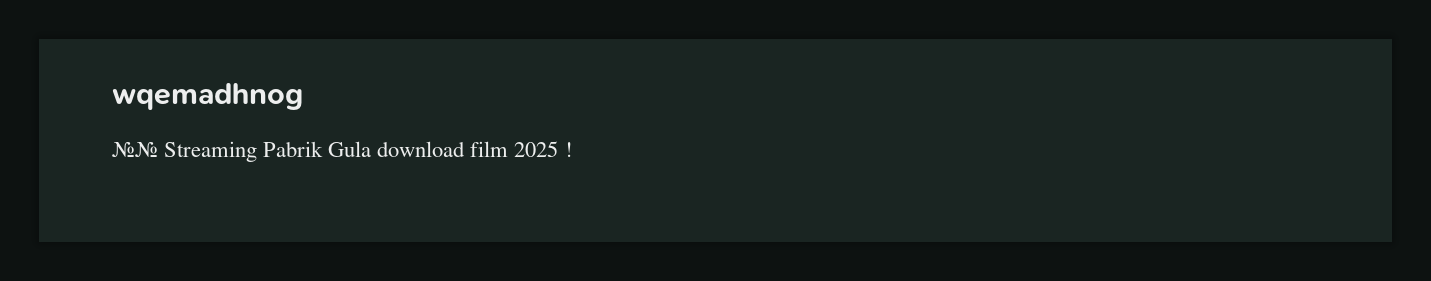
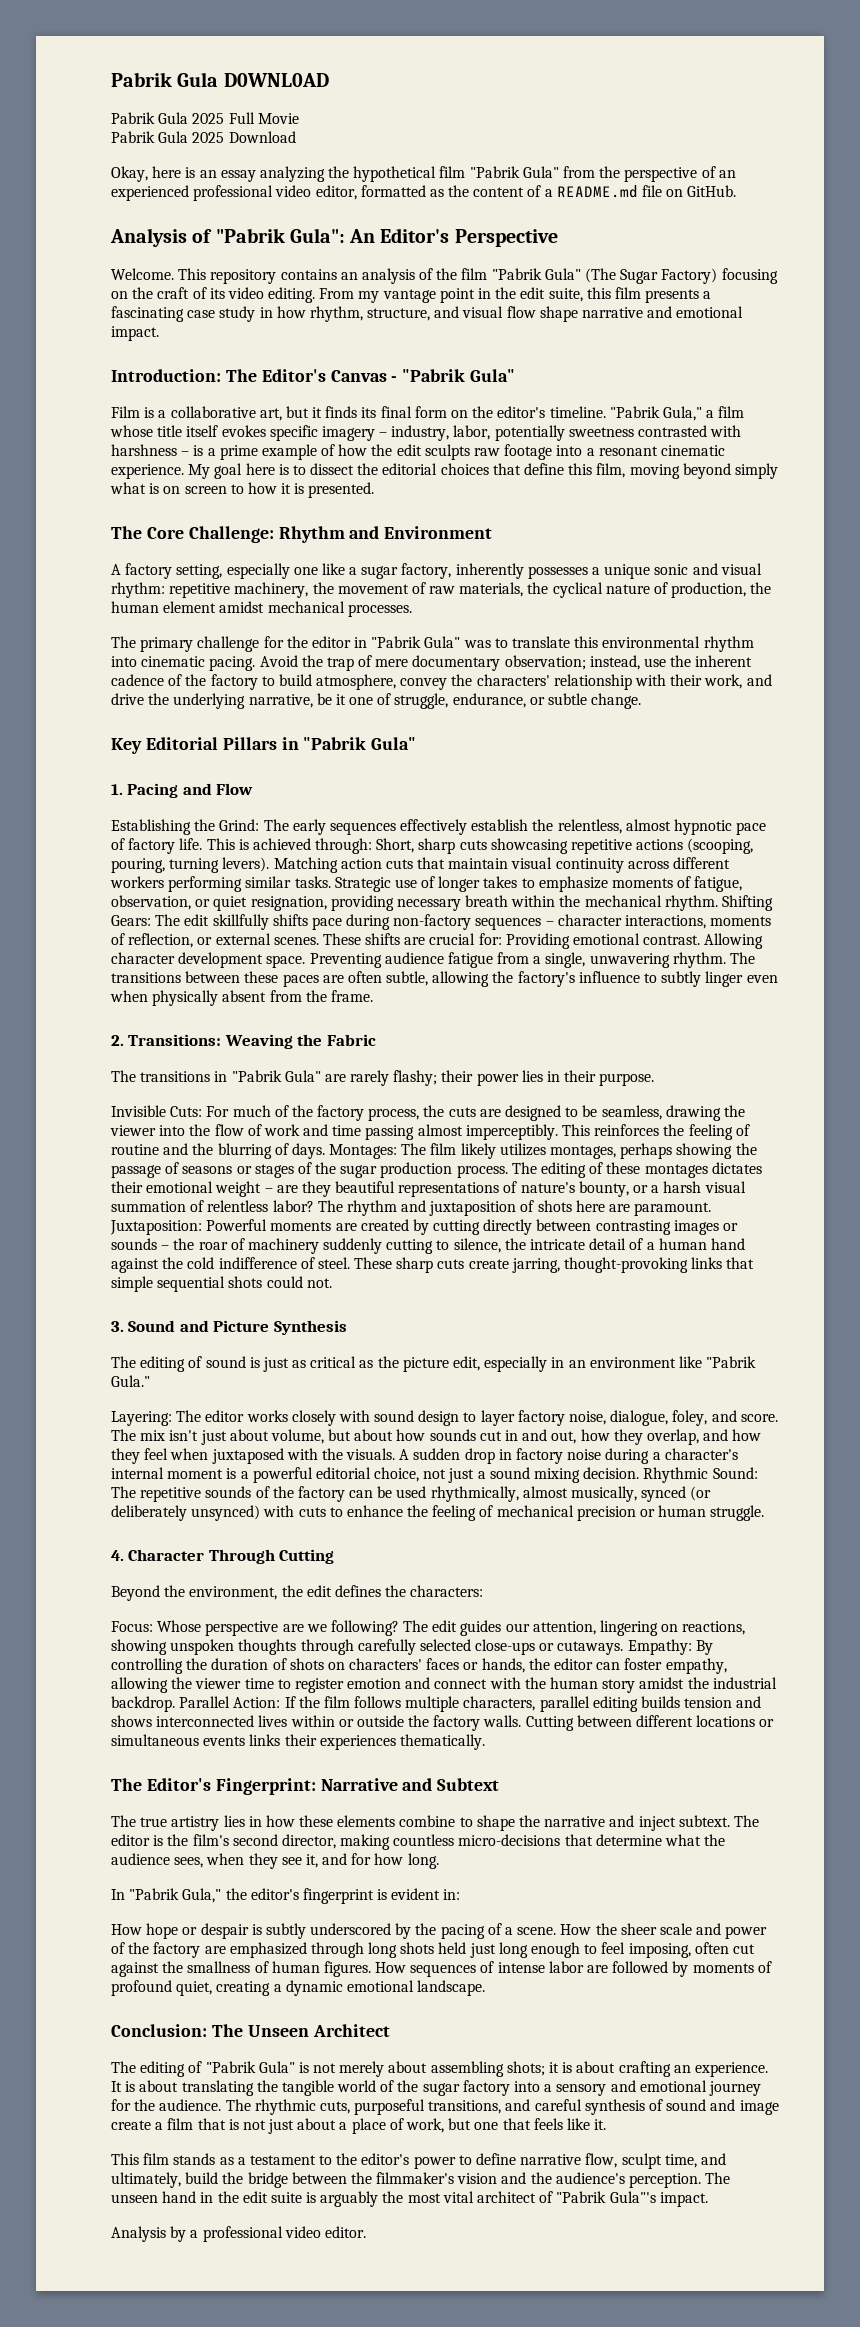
- wqemadhnog
- №№ Streaming Pabrik Gula download film 2025 !
+ Pabrik Gula D0WNL0AD
+ Pabrik Gula 2025 Full Movie
+ Pabrik Gula 2025 Download
+ Okay, here is an essay analyzing the hypothetical film "Pabrik Gula" from the perspective of an experienced professional video editor, formatted as the content of a README.md file on GitHub.
+ Analysis of "Pabrik Gula": An Editor's Perspective
+ Welcome. This repository contains an analysis of the film "Pabrik Gula" (The Sugar Factory) focusing on the craft of its video editing. From my vantage point in the edit suite, this film presents a fascinating case study in how rhythm, structure, and visual flow shape narrative and emotional impact.
+ Introduction: The Editor's Canvas - "Pabrik Gula"
+ Film is a collaborative art, but it finds its final form on the editor's timeline. "Pabrik Gula," a film whose title itself evokes specific imagery – industry, labor, potentially sweetness contrasted with harshness – is a prime example of how the edit sculpts raw footage into a resonant cinematic experience. My goal here is to dissect the editorial choices that define this film, moving beyond simply what is on screen to how it is presented.
+ The Core Challenge: Rhythm and Environment
+ A factory setting, especially one like a sugar factory, inherently possesses a unique sonic and visual rhythm: repetitive machinery, the movement of raw materials, the cyclical nature of production, the human element amidst mechanical processes.
+ The primary challenge for the editor in "Pabrik Gula" was to translate this environmental rhythm into cinematic pacing. Avoid the trap of mere documentary observation; instead, use the inherent cadence of the factory to build atmosphere, convey the characters' relationship with their work, and drive the underlying narrative, be it one of struggle, endurance, or subtle change.
+ Key Editorial Pillars in "Pabrik Gula"
+ 1. Pacing and Flow
+ Establishing the Grind: The early sequences effectively establish the relentless, almost hypnotic pace of factory life. This is achieved through: Short, sharp cuts showcasing repetitive actions (scooping, pouring, turning levers). Matching action cuts that maintain visual continuity across different workers performing similar tasks. Strategic use of longer takes to emphasize moments of fatigue, observation, or quiet resignation, providing necessary breath within the mechanical rhythm. Shifting Gears: The edit skillfully shifts pace during non-factory sequences – character interactions, moments of reflection, or external scenes. These shifts are crucial for: Providing emotional contrast. Allowing character development space. Preventing audience fatigue from a single, unwavering rhythm. The transitions between these paces are often subtle, allowing the factory's influence to subtly linger even when physically absent from the frame.
+ 2. Transitions: Weaving the Fabric
+ The transitions in "Pabrik Gula" are rarely flashy; their power lies in their purpose.
+ Invisible Cuts: For much of the factory process, the cuts are designed to be seamless, drawing the viewer into the flow of work and time passing almost imperceptibly. This reinforces the feeling of routine and the blurring of days. Montages: The film likely utilizes montages, perhaps showing the passage of seasons or stages of the sugar production process. The editing of these montages dictates their emotional weight – are they beautiful representations of nature's bounty, or a harsh visual summation of relentless labor? The rhythm and juxtaposition of shots here are paramount. Juxtaposition: Powerful moments are created by cutting directly between contrasting images or sounds – the roar of machinery suddenly cutting to silence, the intricate detail of a human hand against the cold indifference of steel. These sharp cuts create jarring, thought-provoking links that simple sequential shots could not.
+ 3. Sound and Picture Synthesis
+ The editing of sound is just as critical as the picture edit, especially in an environment like "Pabrik Gula."
+ Layering: The editor works closely with sound design to layer factory noise, dialogue, foley, and score. The mix isn't just about volume, but about how sounds cut in and out, how they overlap, and how they feel when juxtaposed with the visuals. A sudden drop in factory noise during a character's internal moment is a powerful editorial choice, not just a sound mixing decision. Rhythmic Sound: The repetitive sounds of the factory can be used rhythmically, almost musically, synced (or deliberately unsynced) with cuts to enhance the feeling of mechanical precision or human struggle.
+ 4. Character Through Cutting
+ Beyond the environment, the edit defines the characters:
+ Focus: Whose perspective are we following? The edit guides our attention, lingering on reactions, showing unspoken thoughts through carefully selected close-ups or cutaways. Empathy: By controlling the duration of shots on characters' faces or hands, the editor can foster empathy, allowing the viewer time to register emotion and connect with the human story amidst the industrial backdrop. Parallel Action: If the film follows multiple characters, parallel editing builds tension and shows interconnected lives within or outside the factory walls. Cutting between different locations or simultaneous events links their experiences thematically.
+ The Editor's Fingerprint: Narrative and Subtext
+ The true artistry lies in how these elements combine to shape the narrative and inject subtext. The editor is the film's second director, making countless micro-decisions that determine what the audience sees, when they see it, and for how long.
+ In "Pabrik Gula," the editor's fingerprint is evident in:
+ How hope or despair is subtly underscored by the pacing of a scene. How the sheer scale and power of the factory are emphasized through long shots held just long enough to feel imposing, often cut against the smallness of human figures. How sequences of intense labor are followed by moments of profound quiet, creating a dynamic emotional landscape.
+ Conclusion: The Unseen Architect
+ The editing of "Pabrik Gula" is not merely about assembling shots; it is about crafting an experience. It is about translating the tangible world of the sugar factory into a sensory and emotional journey for the audience. The rhythmic cuts, purposeful transitions, and careful synthesis of sound and image create a film that is not just about a place of work, but one that feels like it.
+ This film stands as a testament to the editor's power to define narrative flow, sculpt time, and ultimately, build the bridge between the filmmaker's vision and the audience's perception. The unseen hand in the edit suite is arguably the most vital architect of "Pabrik Gula"'s impact.
+ Analysis by a professional video editor.

